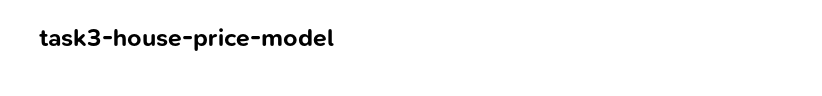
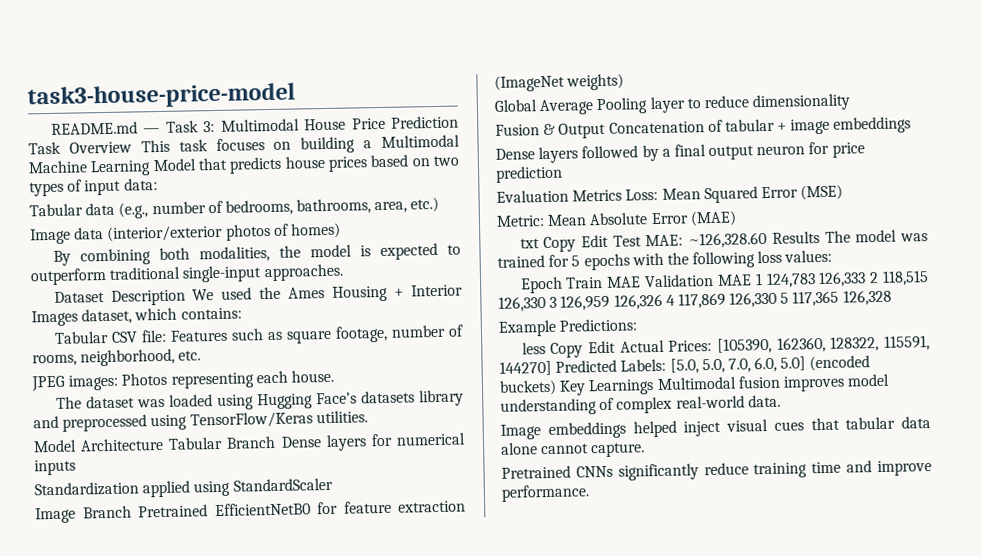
+ README.md — Task 3: Multimodal House Price Prediction Task Overview This task focuses on building a Multimodal Machine Learning Model that predicts house prices based on two types of input data:
+ Tabular data (e.g., number of bedrooms, bathrooms, area, etc.)
+ Image data (interior/exterior photos of homes)
+ By combining both modalities, the model is expected to outperform traditional single-input approaches.
+ Dataset Description We used the Ames Housing + Interior Images dataset, which contains:
+ Tabular CSV file: Features such as square footage, number of rooms, neighborhood, etc.
+ JPEG images: Photos representing each house.
+ The dataset was loaded using Hugging Face’s datasets library and preprocessed using TensorFlow/Keras utilities.
+ Model Architecture Tabular Branch Dense layers for numerical inputs
+ Standardization applied using StandardScaler
+ Image Branch Pretrained EfficientNetB0 for feature extraction (ImageNet weights)
+ Global Average Pooling layer to reduce dimensionality
+ Fusion & Output Concatenation of tabular + image embeddings
+ Dense layers followed by a final output neuron for price prediction
+ Evaluation Metrics Loss: Mean Squared Error (MSE)
+ Metric: Mean Absolute Error (MAE)
+ txt Copy Edit Test MAE: ~126,328.60 Results The model was trained for 5 epochs with the following loss values:
+ Epoch Train MAE Validation MAE 1 124,783 126,333 2 118,515 126,330 3 126,959 126,326 4 117,869 126,330 5 117,365 126,328
+ Example Predictions:
+ less Copy Edit Actual Prices: [105390, 162360, 128322, 115591, 144270] Predicted Labels: [5.0, 5.0, 7.0, 6.0, 5.0] (encoded buckets) Key Learnings Multimodal fusion improves model understanding of complex real-world data.
+ Image embeddings helped inject visual cues that tabular data alone cannot capture.
+ Pretrained CNNs significantly reduce training time and improve performance.

